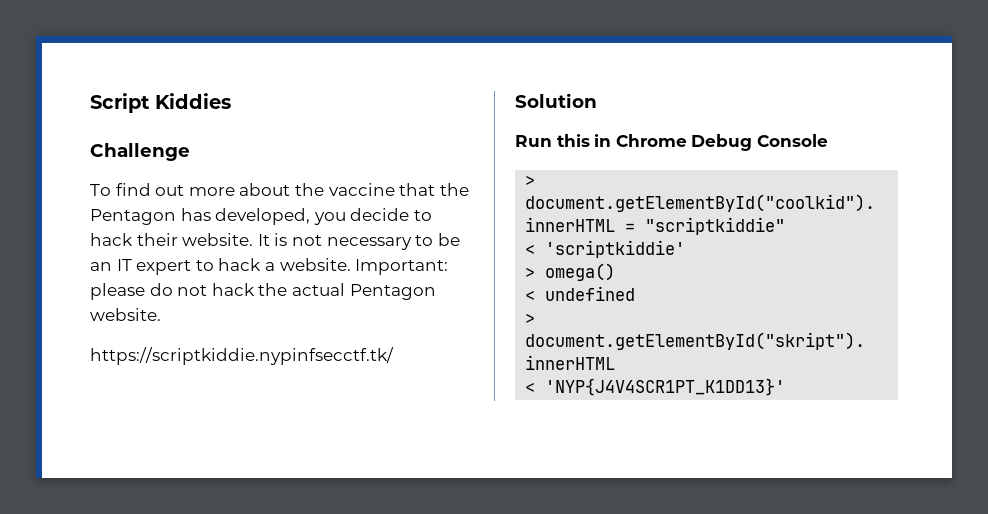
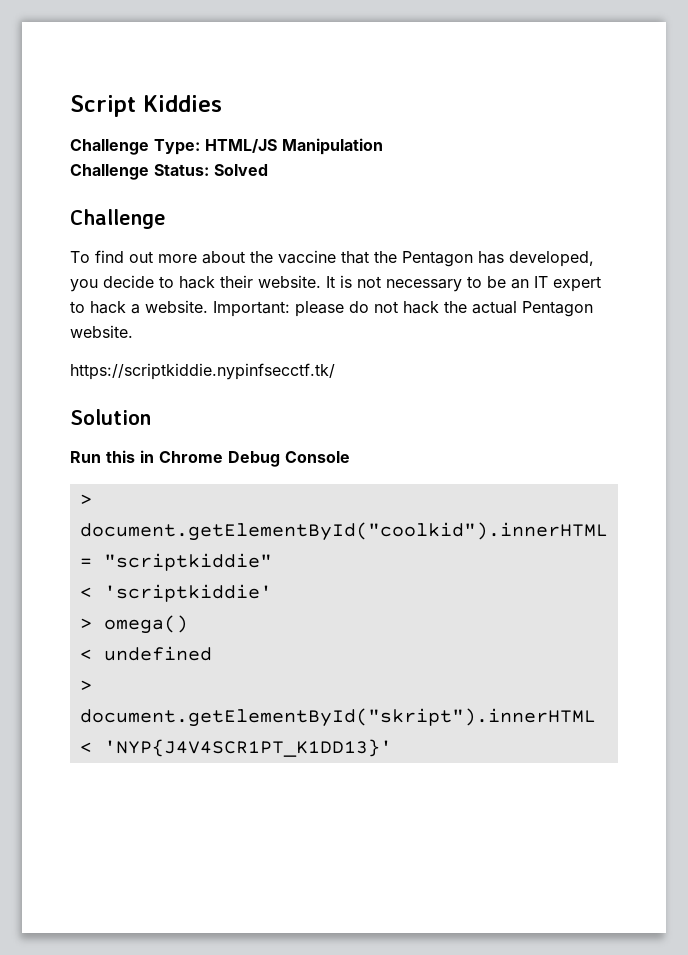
+ Challenge Type: HTML/JS Manipulation
+ Challenge Status: Solved

